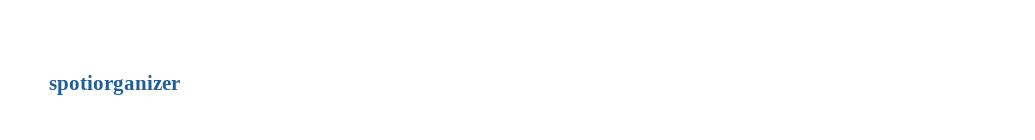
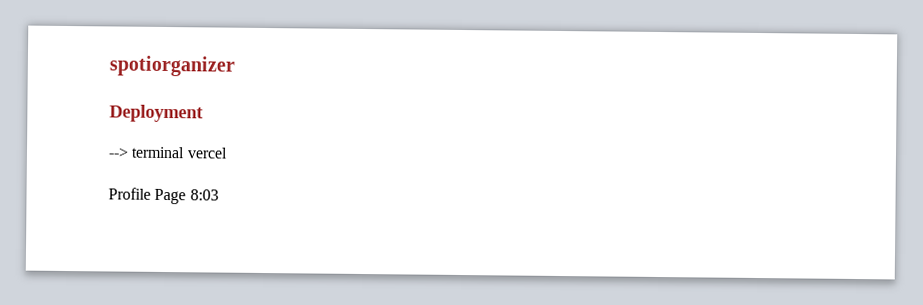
+ Deployment
+ --> terminal vercel
+ Profile Page 8:03

